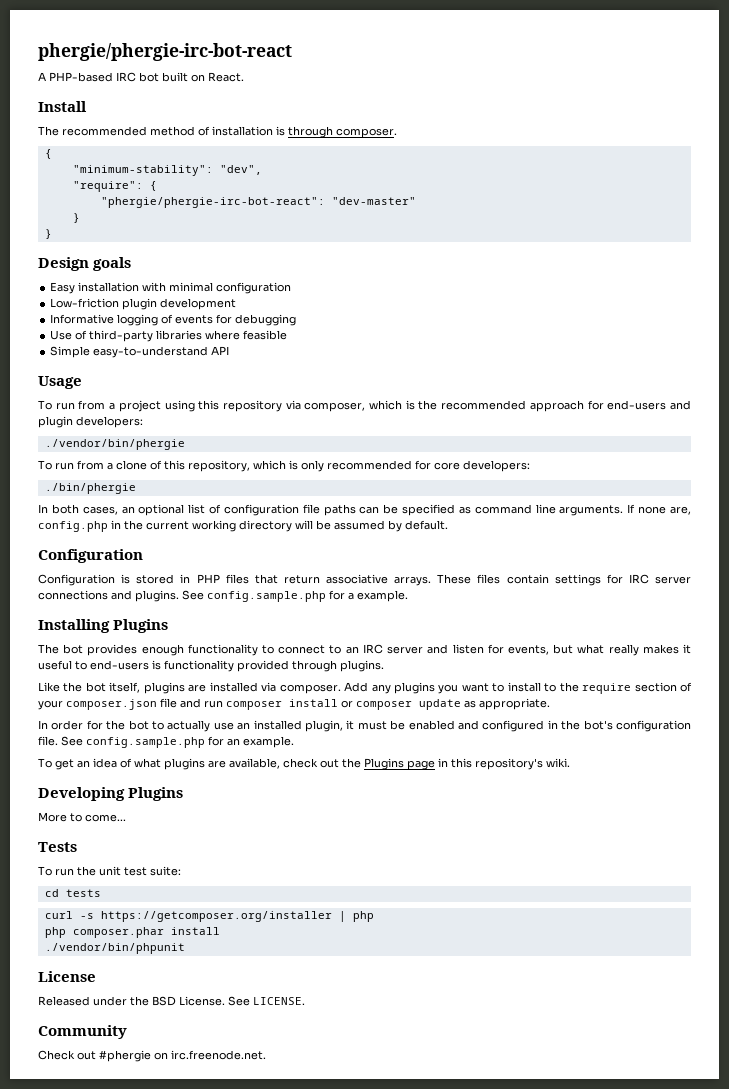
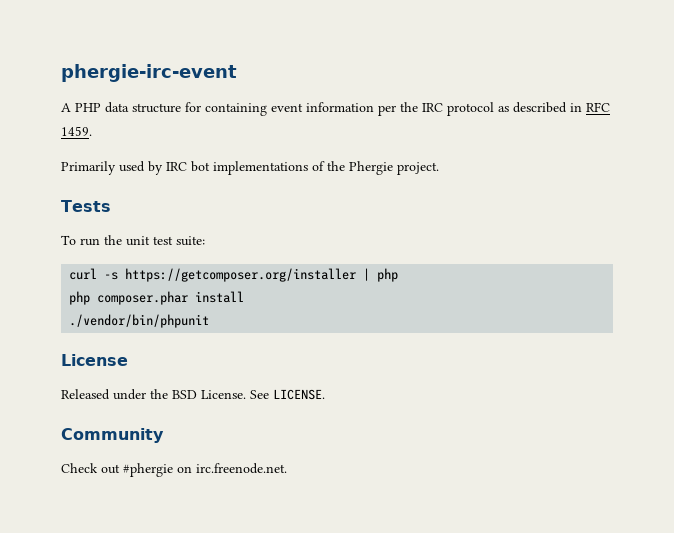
- phergie/phergie-irc-bot-react
+ phergie-irc-event
- A PHP-based IRC bot built on React.
- Install
- The recommended method of installation is through composer.
- {
- "minimum-stability": "dev",
- "require": {
- "phergie/phergie-irc-bot-react": "dev-master"
- }
- }
- Design goals
- Easy installation with minimal configuration
- Low-friction plugin development
- Informative logging of events for debugging
- Use of third-party libraries where feasible
- Simple easy-to-understand API
- Usage
- To run from a project using this repository via composer, which is the recommended approach for end-users and plugin developers:
- ./vendor/bin/phergie
- To run from a clone of this repository, which is only recommended for core developers:
- ./bin/phergie
- In both cases, an optional list of configuration file paths can be specified as command line arguments. If none are, config.php in the current working directory will be assumed by default.
- Configuration
- Configuration is stored in PHP files that return associative arrays. These files contain settings for IRC server connections and plugins. See config.sample.php for a example.
- Installing Plugins
- The bot provides enough functionality to connect to an IRC server and listen for events, but what really makes it useful to end-users is functionality provided through plugins.
- Like the bot itself, plugins are installed via composer. Add any plugins you want to install to the require section of your composer.json file and run composer install or composer update as appropriate.
- In order for the bot to actually use an installed plugin, it must be enabled and configured in the bot's configuration file. See config.sample.php for an example.
- To get an idea of what plugins are available, check out the Plugins page in this repository's wiki.
- Developing Plugins
- More to come...
+ A PHP data structure for containing event information per the IRC protocol as described in RFC 1459.
+ Primarily used by IRC bot implementations of the Phergie project.
- cd tests

